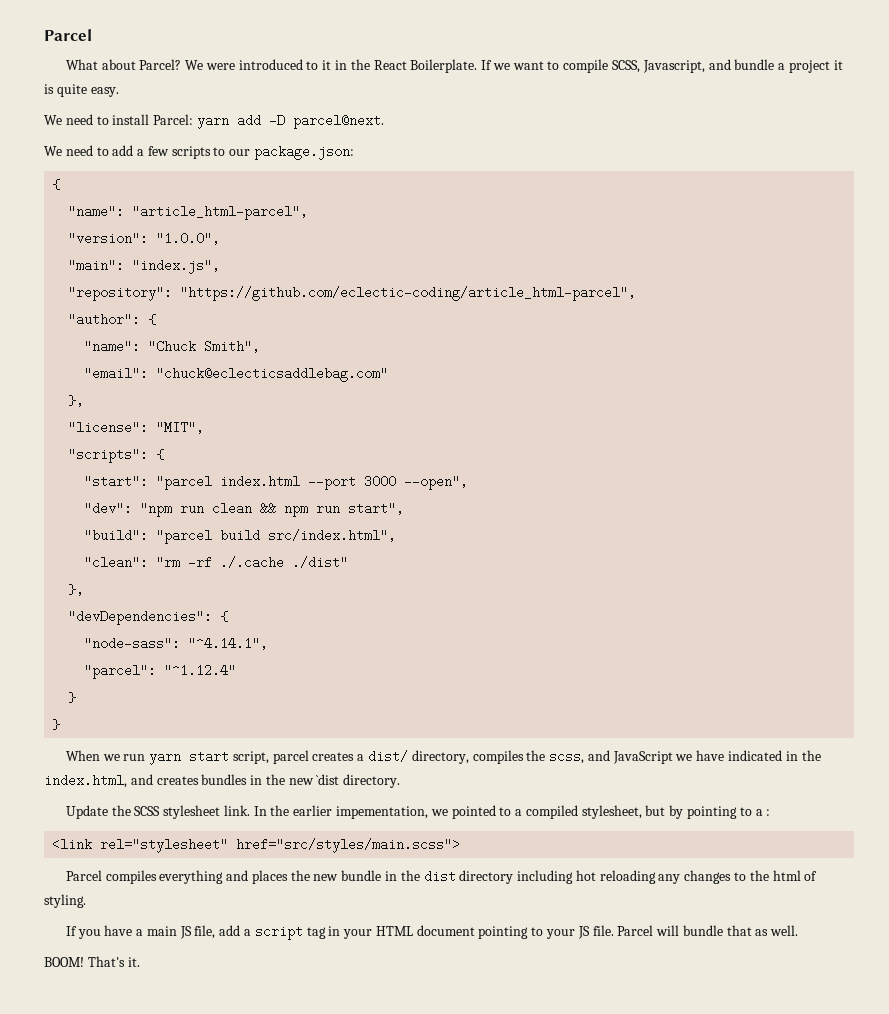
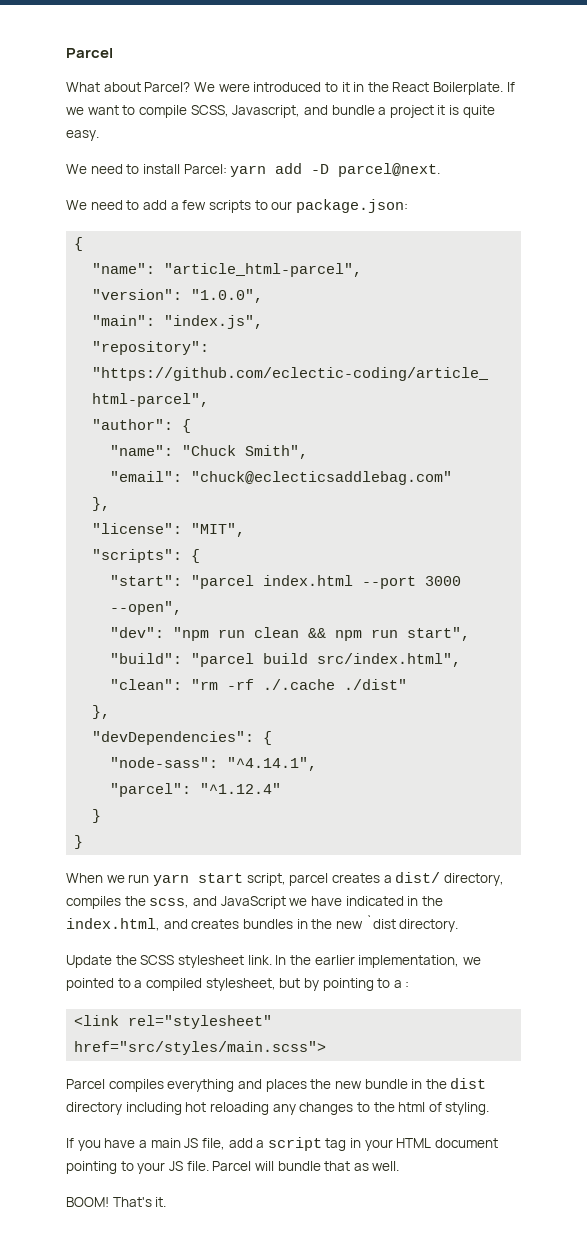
- In the earlier impementation, we pointed to a compiled stylesheet, but by pointing to a :
+ In the earlier implementation, we pointed to a compiled stylesheet, but by pointing to a :

